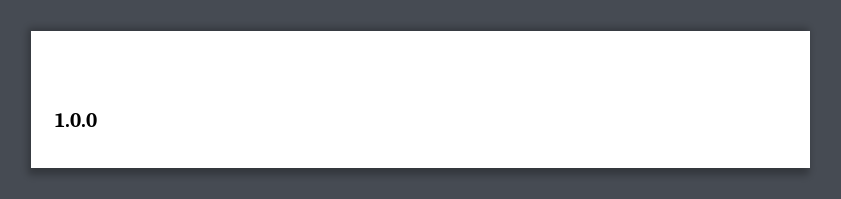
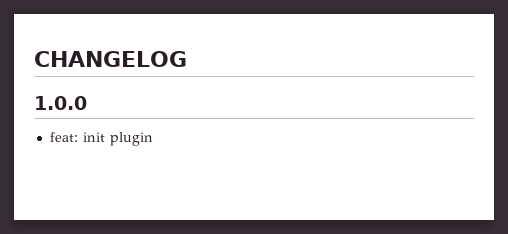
+ CHANGELOG
+ feat: init plugin

